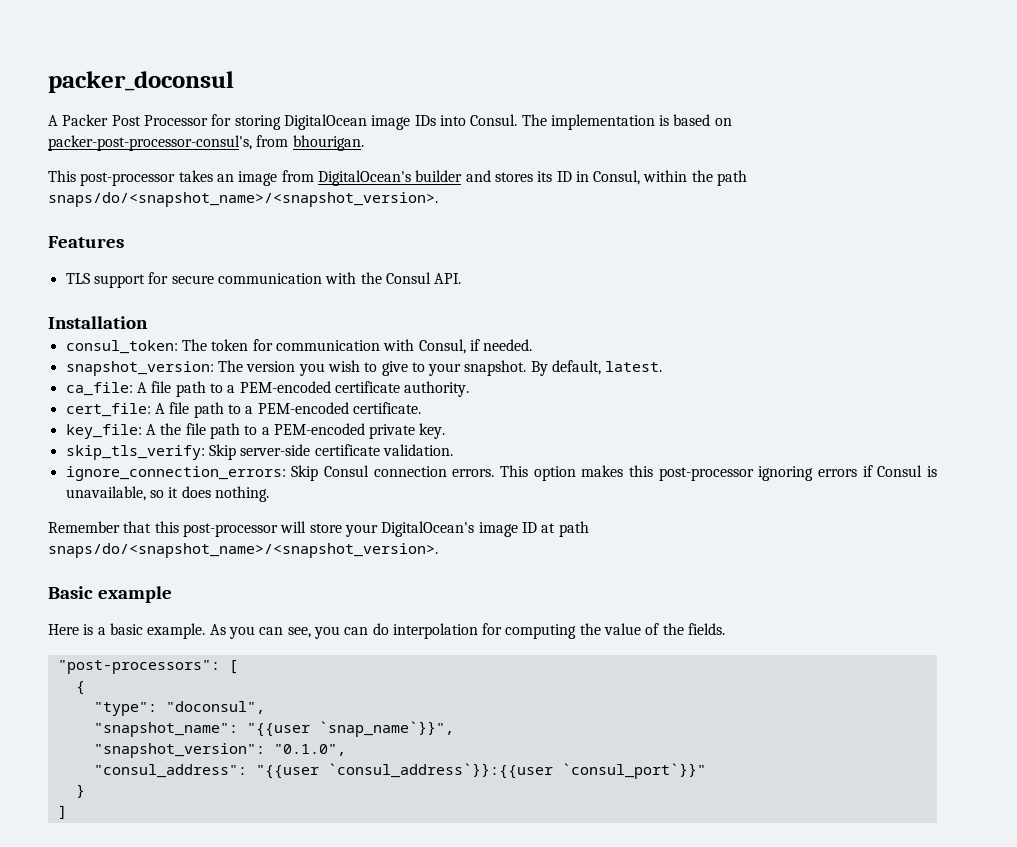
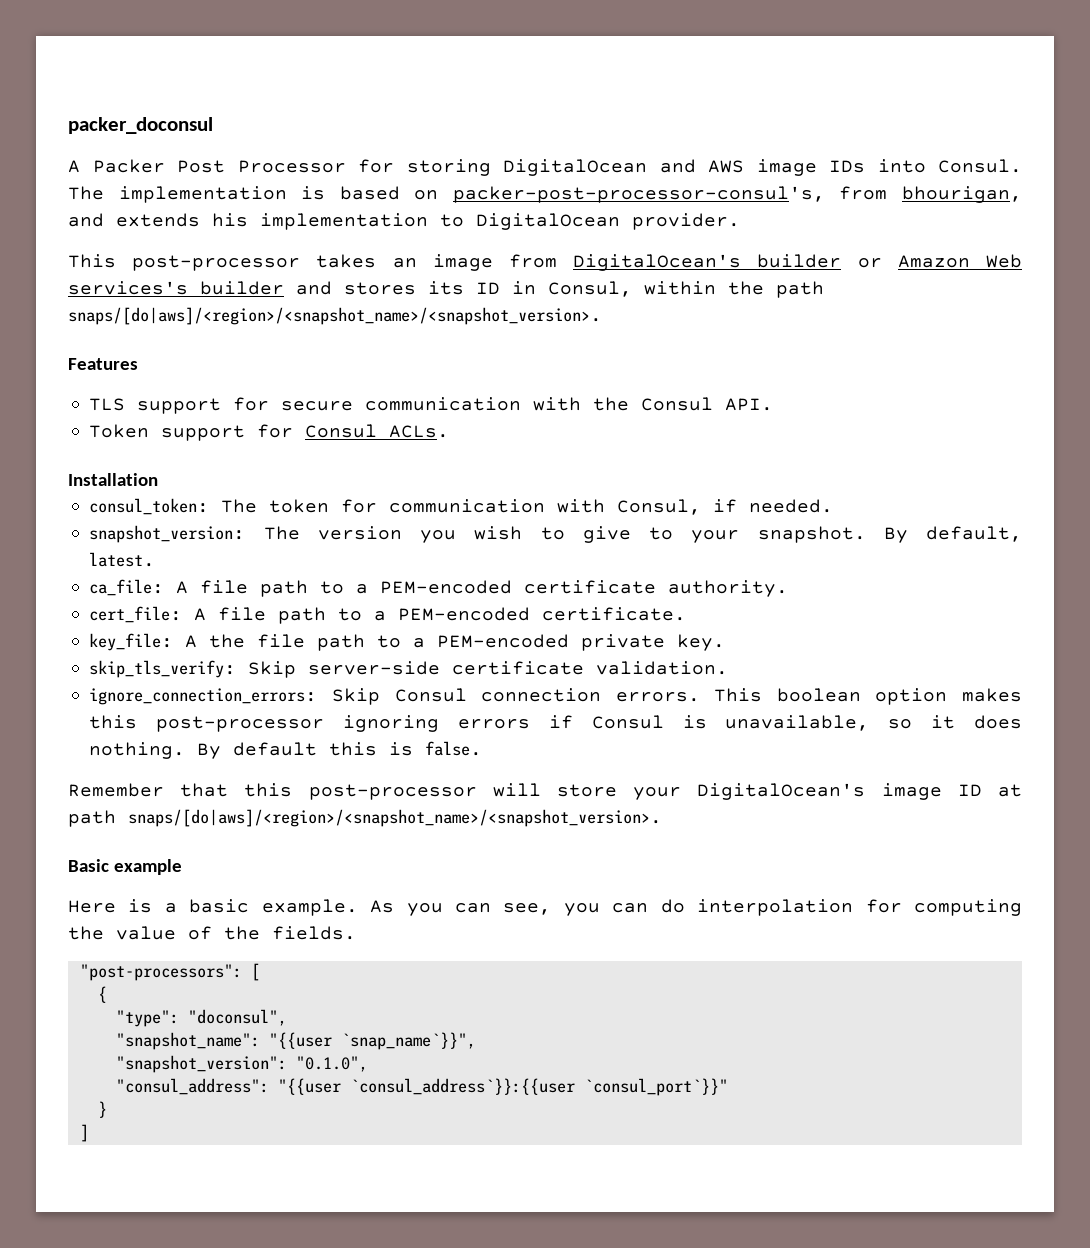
- A Packer Post Processor for storing DigitalOcean image IDs into Consul.
+ A Packer Post Processor for storing DigitalOcean and AWS image IDs into Consul.
- The implementation is based on packer-post-processor-consul's, from bhourigan.
+ The implementation is based on packer-post-processor-consul's, from bhourigan, and extends his implementation to DigitalOcean provider.
- This post-processor takes an image from DigitalOcean's builder and stores its ID in Consul, within the path snaps/do/<snapshot_name>/<snapshot_version>.
+ This post-processor takes an image from DigitalOcean's builder or Amazon Web services's builder and stores its ID in Consul, within the path snaps/[do|aws]/<region>/<snapshot_name>/<snapshot_version>.
+ Token support for Consul ACLs.
- This option makes this post-processor ignoring errors if Consul is unavailable, so it does nothing.
+ This boolean option makes this post-processor ignoring errors if Consul is unavailable, so it does nothing. By default this is false.
- Remember that this post-processor will store your DigitalOcean's image ID at path snaps/do/<snapshot_name>/<snapshot_version>.
+ Remember that this post-processor will store your DigitalOcean's image ID at path snaps/[do|aws]/<region>/<snapshot_name>/<snapshot_version>.

